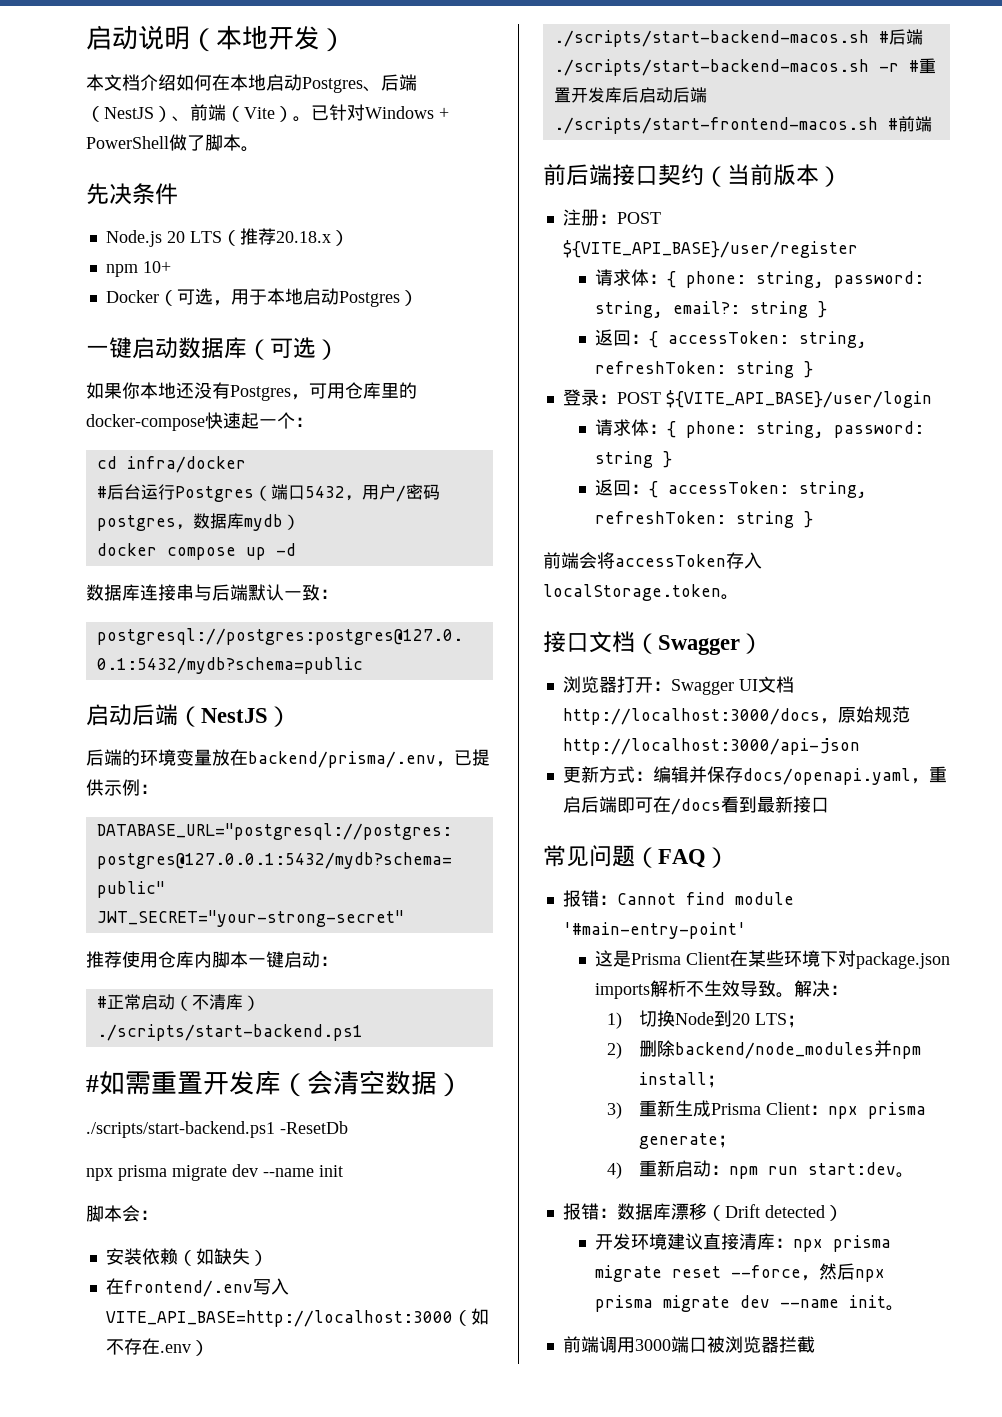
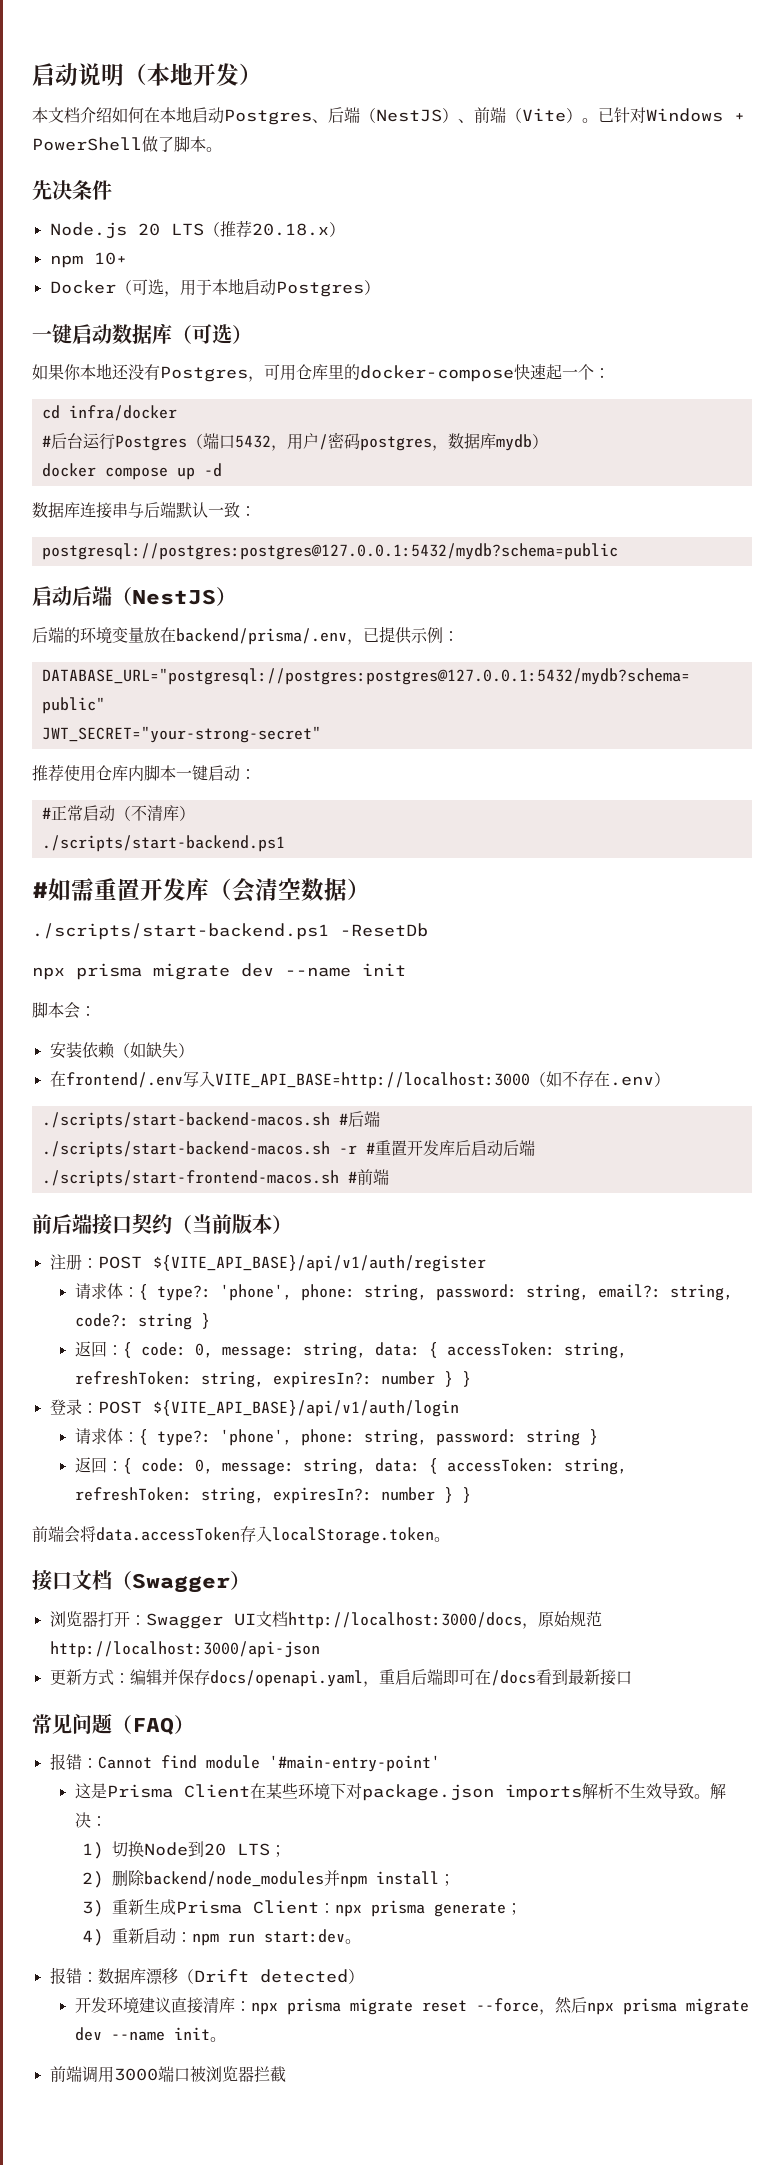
- 注册：POST ${VITE_API_BASE}/user/register
- 请求体：{ phone: string, password: string, email?: string }
- 返回：{ accessToken: string, refreshToken: string }
+ 注册：POST ${VITE_API_BASE}/api/v1/auth/register
+ 请求体：{ type?: 'phone', phone: string, password: string, email?: string, code?: string }
+ 返回：{ code: 0, message: string, data: { accessToken: string, refreshToken: string, expiresIn?: number } }
- 登录：POST ${VITE_API_BASE}/user/login
- 请求体：{ phone: string, password: string }
- 返回：{ accessToken: string, refreshToken: string }
+ 登录：POST ${VITE_API_BASE}/api/v1/auth/login
+ 请求体：{ type?: 'phone', phone: string, password: string }
+ 返回：{ code: 0, message: string, data: { accessToken: string, refreshToken: string, expiresIn?: number } }
- 前端会将accessToken存入localStorage.token。
+ 前端会将data.accessToken存入localStorage.token。

